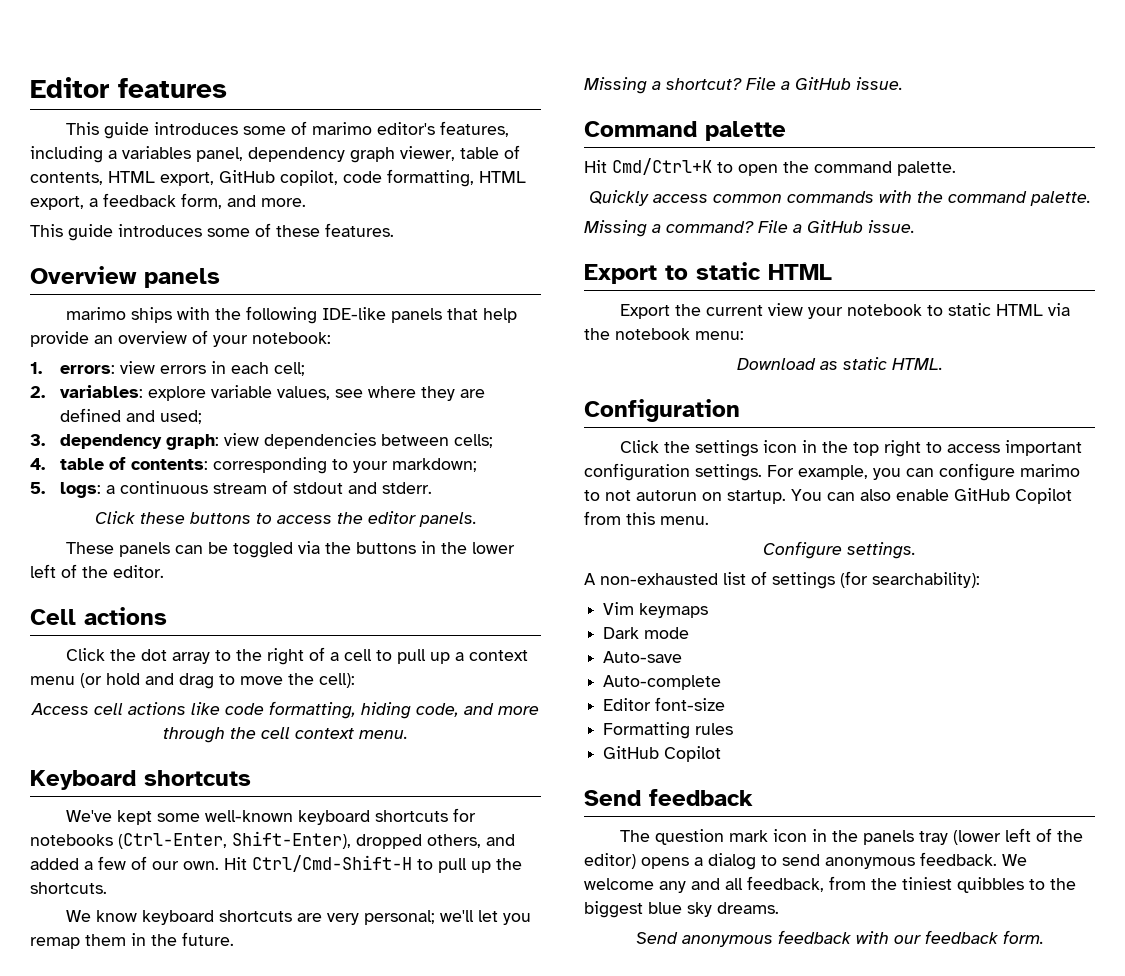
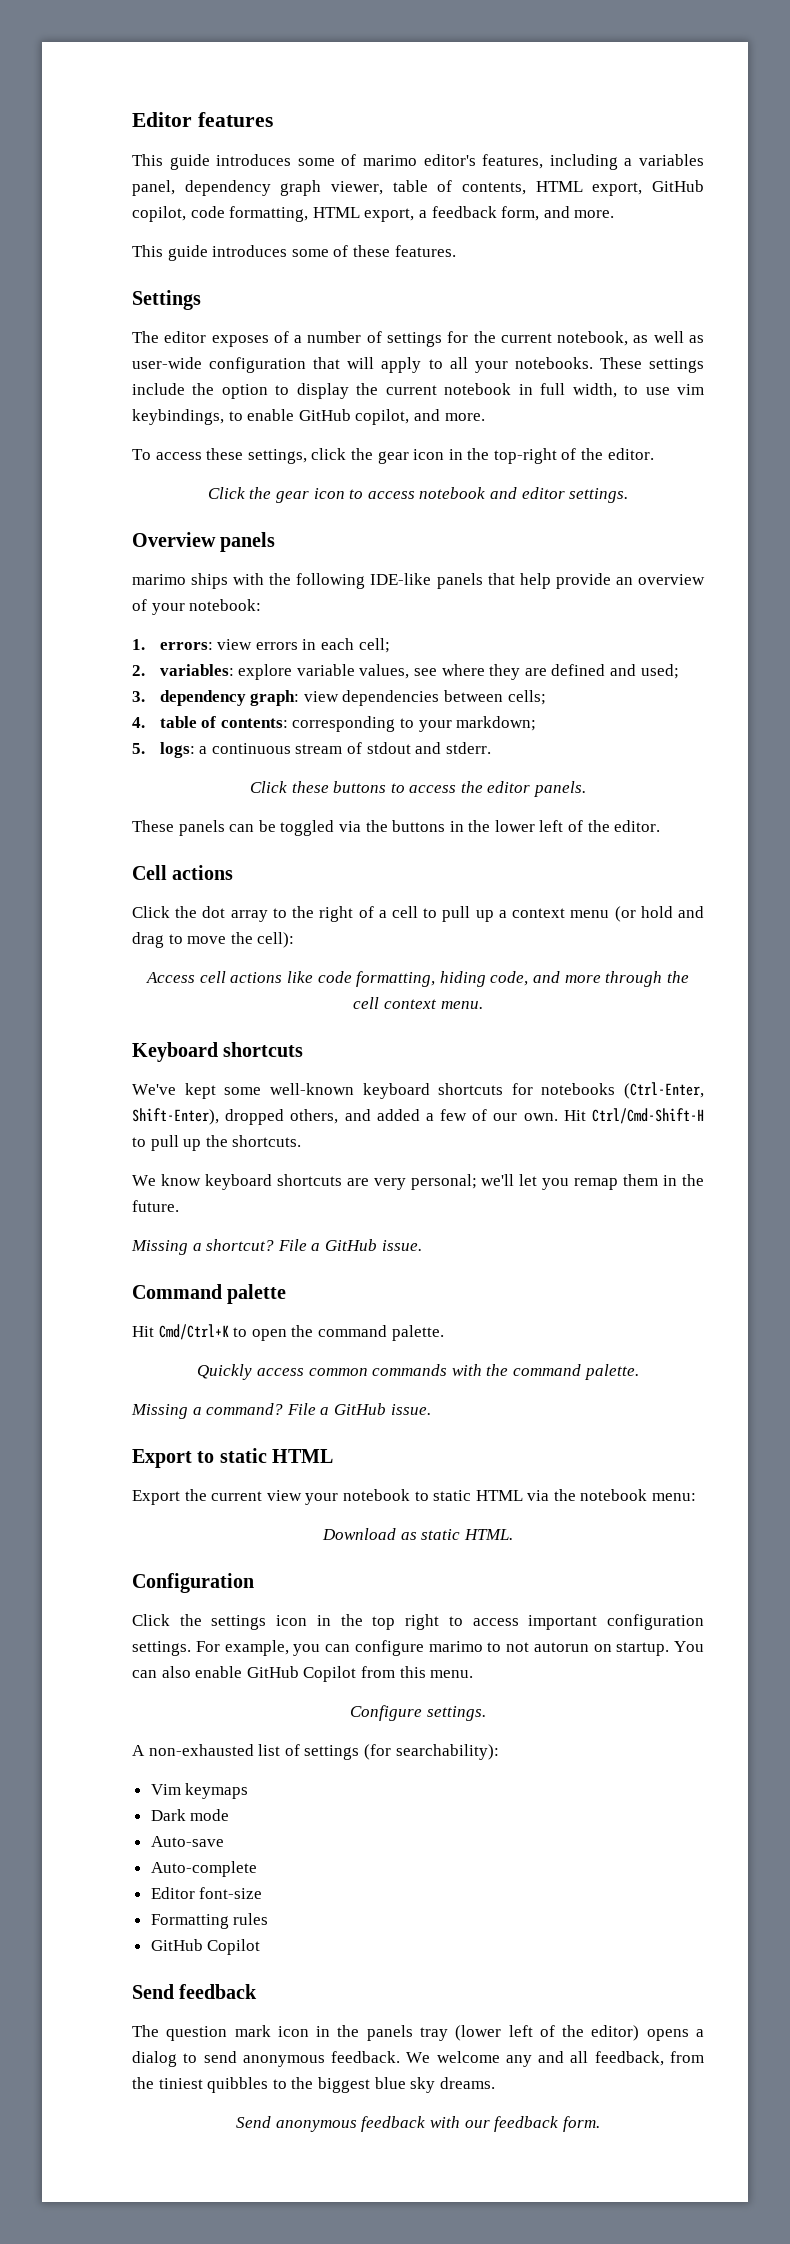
+ Settings
+ The editor exposes of a number of settings for the current notebook, as well as user-wide configuration that will apply to all your notebooks. These settings include the option to display the current notebook in full width, to use vim keybindings, to enable GitHub copilot, and more.
+ To access these settings, click the gear icon in the top-right of the editor.
+ Click the gear icon to access notebook and editor settings.

